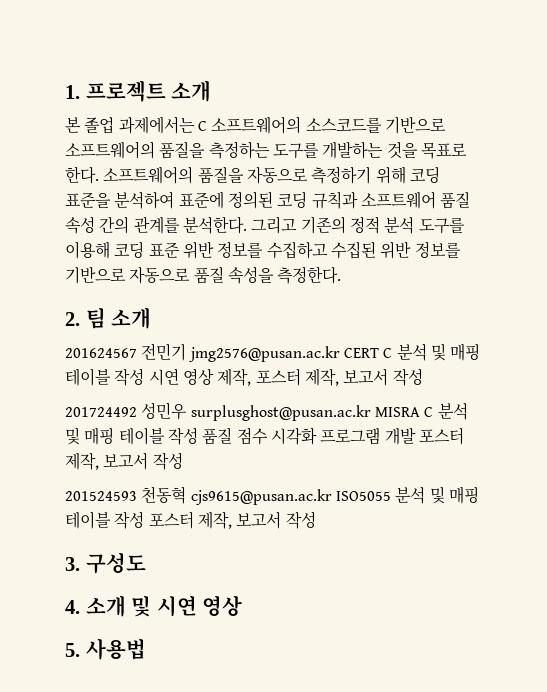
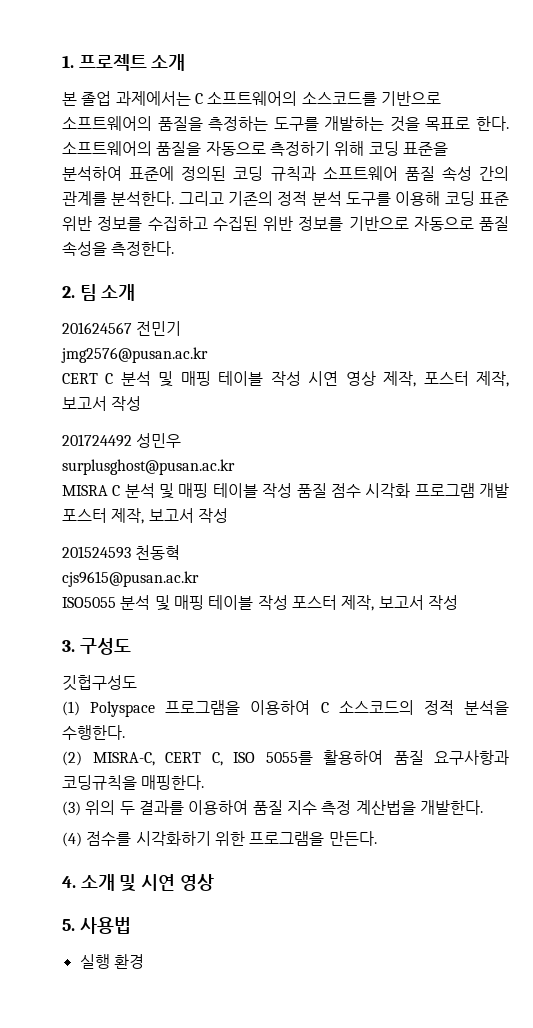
- 201624567 전민기 jmg2576@pusan.ac.kr CERT C 분석 및 매핑 테이블 작성 시연 영상 제작, 포스터 제작, 보고서 작성
+ 201624567 전민기
+ jmg2576@pusan.ac.kr
+ CERT C 분석 및 매핑 테이블 작성 시연 영상 제작, 포스터 제작, 보고서 작성
- 201724492 성민우 surplusghost@pusan.ac.kr MISRA C 분석 및 매핑 테이블 작성 품질 점수 시각화 프로그램 개발 포스터 제작, 보고서 작성
+ 201724492 성민우
+ surplusghost@pusan.ac.kr
+ MISRA C 분석 및 매핑 테이블 작성 품질 점수 시각화 프로그램 개발 포스터 제작, 보고서 작성
- 201524593 천동혁 cjs9615@pusan.ac.kr ISO5055 분석 및 매핑 테이블 작성 포스터 제작, 보고서 작성
+ 201524593 천동혁
+ cjs9615@pusan.ac.kr
+ ISO5055 분석 및 매핑 테이블 작성 포스터 제작, 보고서 작성
+ 깃헙구성도
+ (1) Polyspace 프로그램을 이용하여 C 소스코드의 정적 분석을 수행한다.
+ (2) MISRA-C, CERT C, ISO 5055를 활용하여 품질 요구사항과 코딩규칙을 매핑한다.
+ (3) 위의 두 결과를 이용하여 품질 지수 측정 계산법을 개발한다.
+ (4) 점수를 시각화하기 위한 프로그램을 만든다.
+ 실행 환경

